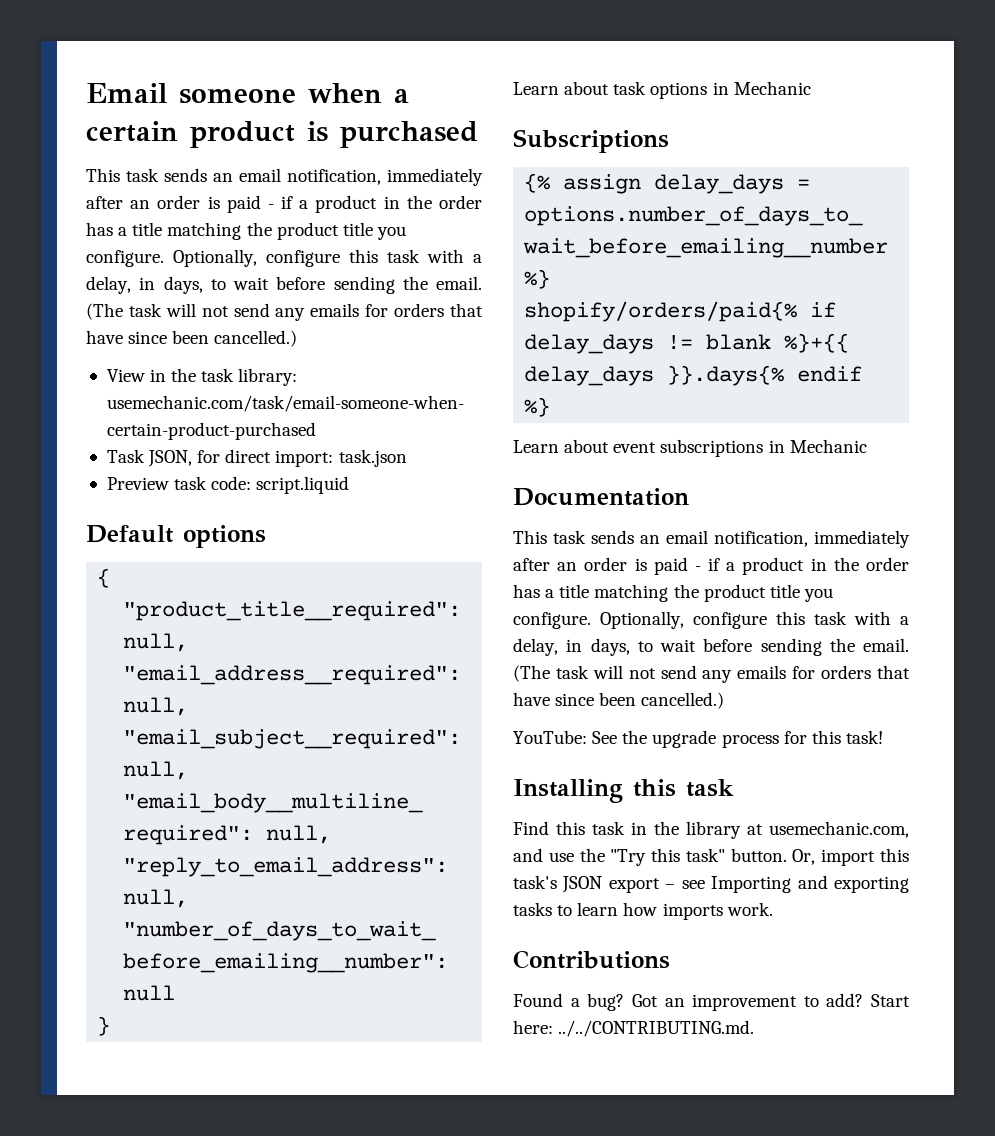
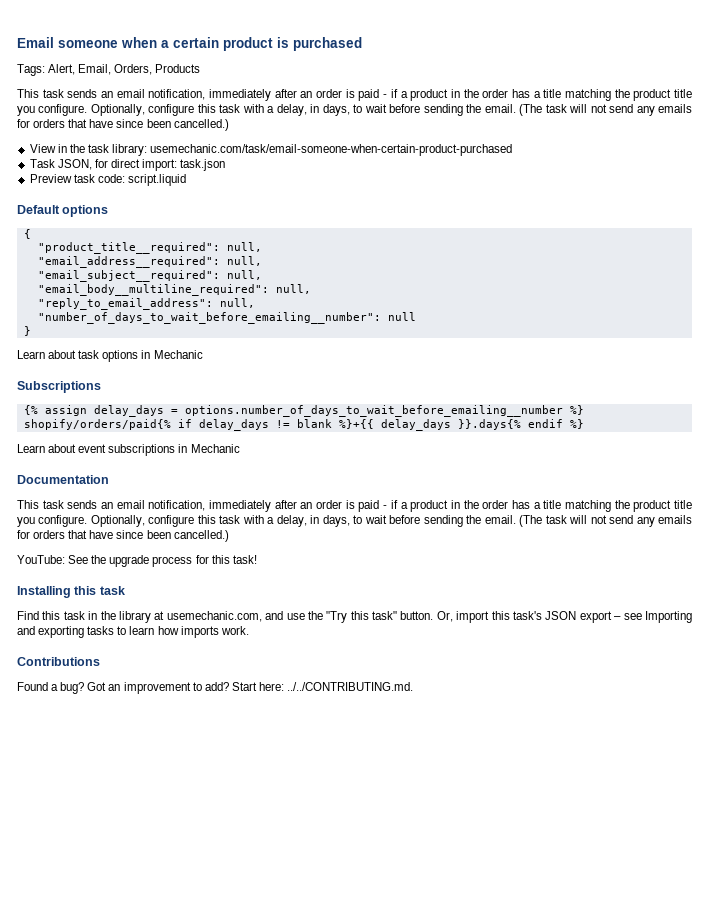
+ Tags: Alert, Email, Orders, Products

